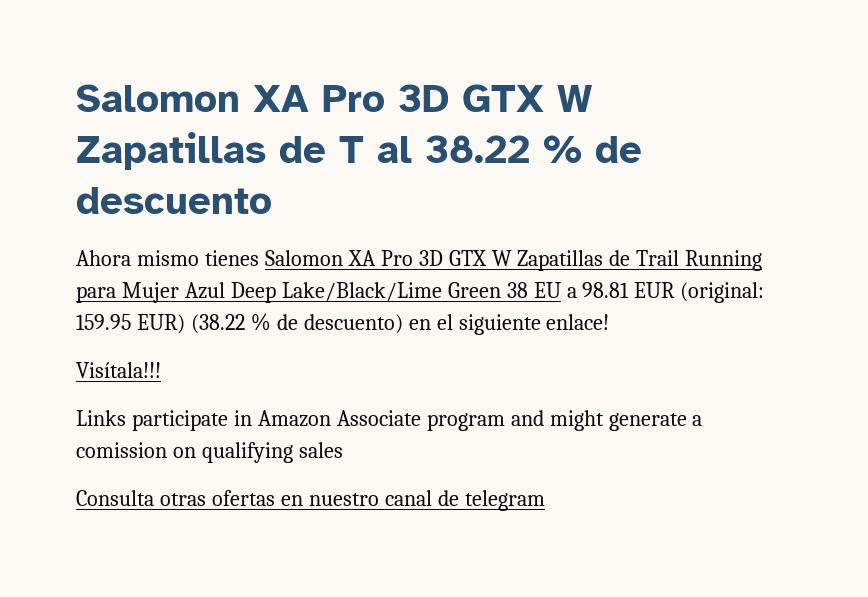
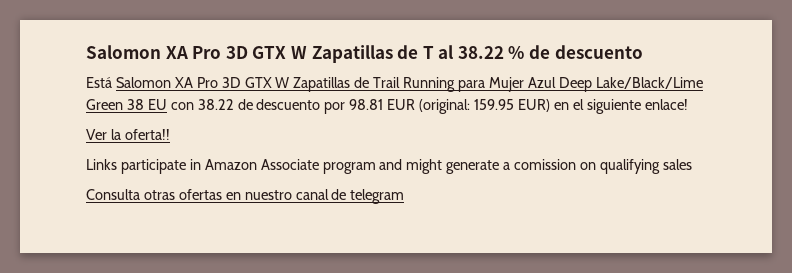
- Ahora mismo tienes Salomon XA Pro 3D GTX W Zapatillas de Trail Running para Mujer Azul Deep Lake/Black/Lime Green 38 EU a 98.81 EUR (original: 159.95 EUR) (38.22 % de descuento) en el siguiente enlace!
+ Está Salomon XA Pro 3D GTX W Zapatillas de Trail Running para Mujer Azul Deep Lake/Black/Lime Green 38 EU con 38.22 de descuento por 98.81 EUR (original: 159.95 EUR) en el siguiente enlace!
- Visítala!!!
+ Ver la oferta!!

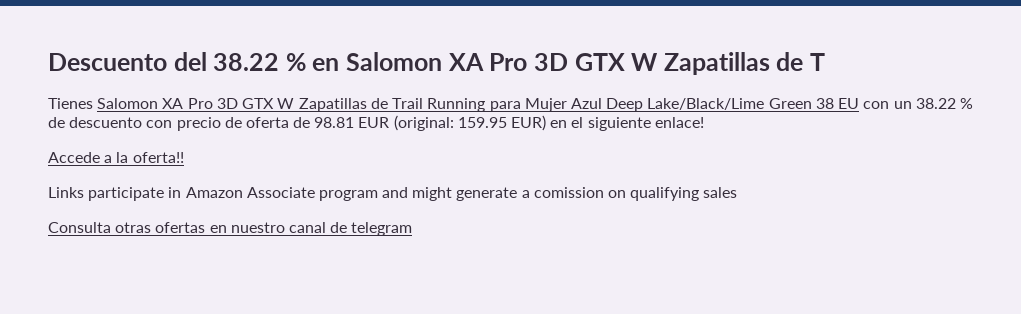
- Salomon XA Pro 3D GTX W Zapatillas de T al 38.22 % de descuento
- Está Salomon XA Pro 3D GTX W Zapatillas de Trail Running para Mujer Azul Deep Lake/Black/Lime Green 38 EU con 38.22 de descuento por 98.81 EUR (original: 159.95 EUR) en el siguiente enlace!
+ Descuento del 38.22 % en Salomon XA Pro 3D GTX W Zapatillas de T
+ Tienes Salomon XA Pro 3D GTX W Zapatillas de Trail Running para Mujer Azul Deep Lake/Black/Lime Green 38 EU con un 38.22 % de descuento con precio de oferta de 98.81 EUR (original: 159.95 EUR) en el siguiente enlace!
- Ver la oferta!!
+ Accede a la oferta!!

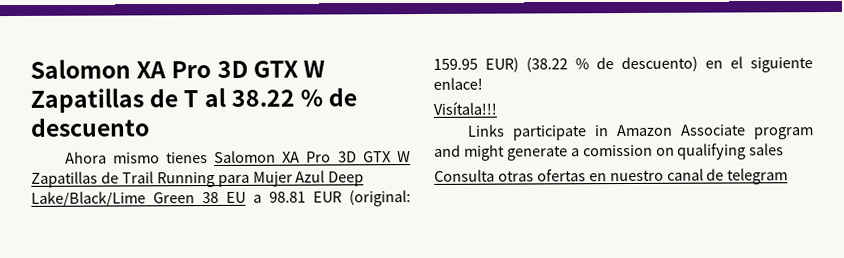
- Descuento del 38.22 % en Salomon XA Pro 3D GTX W Zapatillas de T
- Tienes Salomon XA Pro 3D GTX W Zapatillas de Trail Running para Mujer Azul Deep Lake/Black/Lime Green 38 EU con un 38.22 % de descuento con precio de oferta de 98.81 EUR (original: 159.95 EUR) en el siguiente enlace!
+ Salomon XA Pro 3D GTX W Zapatillas de T al 38.22 % de descuento
+ Ahora mismo tienes Salomon XA Pro 3D GTX W Zapatillas de Trail Running para Mujer Azul Deep Lake/Black/Lime Green 38 EU a 98.81 EUR (original: 159.95 EUR) (38.22 % de descuento) en el siguiente enlace!
- Accede a la oferta!!
+ Visítala!!!

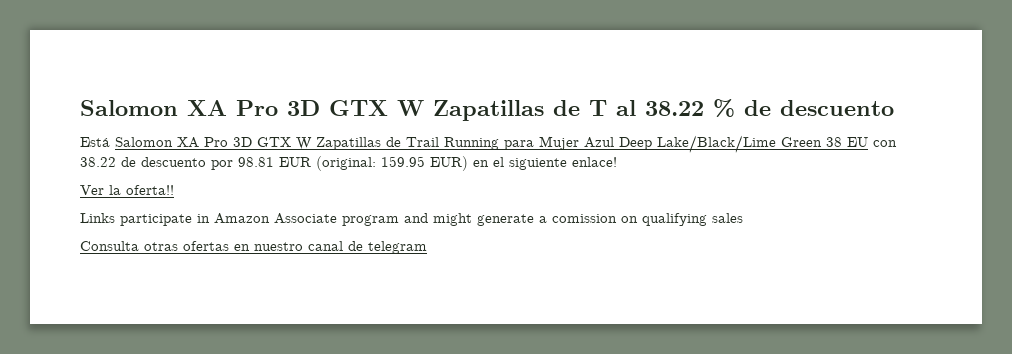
- Ahora mismo tienes Salomon XA Pro 3D GTX W Zapatillas de Trail Running para Mujer Azul Deep Lake/Black/Lime Green 38 EU a 98.81 EUR (original: 159.95 EUR) (38.22 % de descuento) en el siguiente enlace!
+ Está Salomon XA Pro 3D GTX W Zapatillas de Trail Running para Mujer Azul Deep Lake/Black/Lime Green 38 EU con 38.22 de descuento por 98.81 EUR (original: 159.95 EUR) en el siguiente enlace!
- Visítala!!!
+ Ver la oferta!!

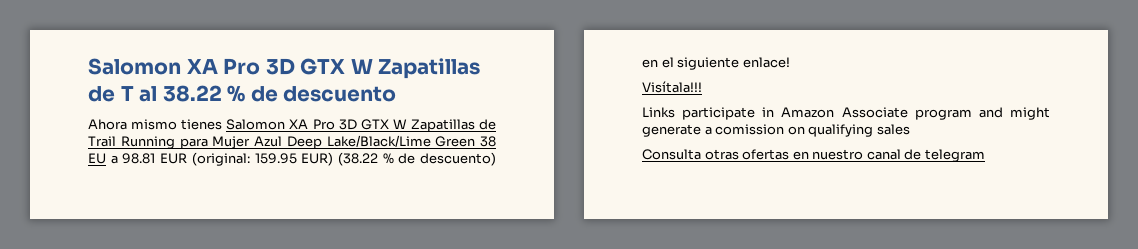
- Está Salomon XA Pro 3D GTX W Zapatillas de Trail Running para Mujer Azul Deep Lake/Black/Lime Green 38 EU con 38.22 de descuento por 98.81 EUR (original: 159.95 EUR) en el siguiente enlace!
+ Ahora mismo tienes Salomon XA Pro 3D GTX W Zapatillas de Trail Running para Mujer Azul Deep Lake/Black/Lime Green 38 EU a 98.81 EUR (original: 159.95 EUR) (38.22 % de descuento) en el siguiente enlace!
- Ver la oferta!!
+ Visítala!!!

